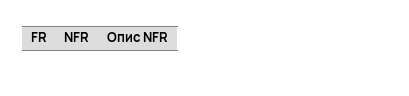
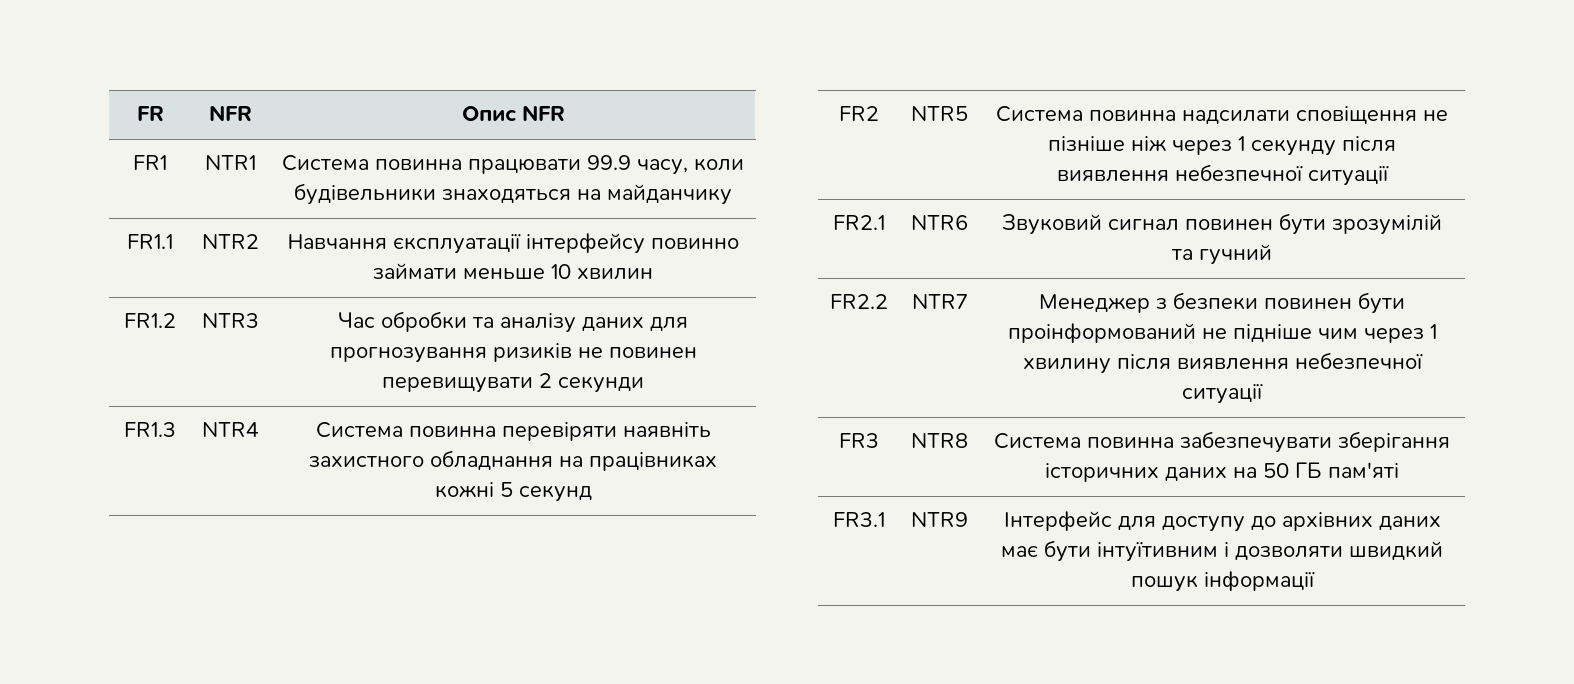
+ FR1 | NTR1 | Система повинна працювати 99.9 часу, коли будівельники знаходяться на майданчику
+ FR1.1 | NTR2 | Навчання єксплуатації інтерфейсу повинно займати меньше 10 хвилин
+ FR1.2 | NTR3 | Час обробки та аналізу даних для прогнозування ризиків не повинен перевищувати 2 секунди
+ FR1.3 | NTR4 | Система повинна перевіряти наявніть захистного обладнання на працівниках кожні 5 секунд
+ FR2 | NTR5 | Система повинна надсилати сповіщення не пізніше ніж через 1 секунду після виявлення небезпечної ситуації
+ FR2.1 | NTR6 | Звуковий сигнал повинен бути зрозумілій та гучний
+ FR2.2 | NTR7 | Менеджер з безпеки повинен бути проінформований не підніше чим через 1 хвилину після виявлення небезпечної ситуації
+ FR3 | NTR8 | Система повинна забезпечувати зберігання історичних даних на 50 ГБ пам'яті
+ FR3.1 | NTR9 | Інтерфейс для доступу до архівних даних має бути інтуїтивним і дозволяти швидкий пошук інформації

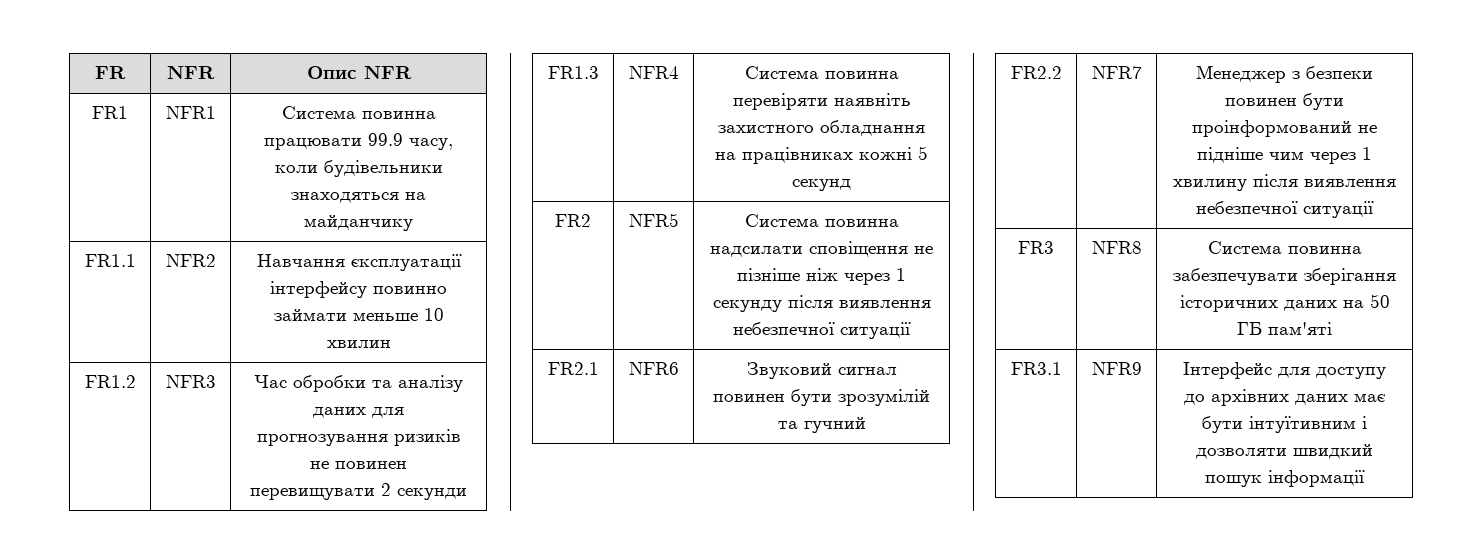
- FR1 | NTR1 | Система повинна працювати 99.9 часу, коли будівельники знаходяться на майданчику
+ FR1 | NFR1 | Система повинна працювати 99.9 часу, коли будівельники знаходяться на майданчику
- FR1.1 | NTR2 | Навчання єксплуатації інтерфейсу повинно займати меньше 10 хвилин
+ FR1.1 | NFR2 | Навчання єксплуатації інтерфейсу повинно займати меньше 10 хвилин
- FR1.2 | NTR3 | Час обробки та аналізу даних для прогнозування ризиків не повинен перевищувати 2 секунди
+ FR1.2 | NFR3 | Час обробки та аналізу даних для прогнозування ризиків не повинен перевищувати 2 секунди
- FR1.3 | NTR4 | Система повинна перевіряти наявніть захистного обладнання на працівниках кожні 5 секунд
+ FR1.3 | NFR4 | Система повинна перевіряти наявніть захистного обладнання на працівниках кожні 5 секунд
- FR2 | NTR5 | Система повинна надсилати сповіщення не пізніше ніж через 1 секунду після виявлення небезпечної ситуації
+ FR2 | NFR5 | Система повинна надсилати сповіщення не пізніше ніж через 1 секунду після виявлення небезпечної ситуації
- FR2.1 | NTR6 | Звуковий сигнал повинен бути зрозумілій та гучний
+ FR2.1 | NFR6 | Звуковий сигнал повинен бути зрозумілій та гучний
- FR2.2 | NTR7 | Менеджер з безпеки повинен бути проінформований не підніше чим через 1 хвилину після виявлення небезпечної ситуації
+ FR2.2 | NFR7 | Менеджер з безпеки повинен бути проінформований не підніше чим через 1 хвилину після виявлення небезпечної ситуації
- FR3 | NTR8 | Система повинна забезпечувати зберігання історичних даних на 50 ГБ пам'яті
+ FR3 | NFR8 | Система повинна забезпечувати зберігання історичних даних на 50 ГБ пам'яті
- FR3.1 | NTR9 | Інтерфейс для доступу до архівних даних має бути інтуїтивним і дозволяти швидкий пошук інформації
+ FR3.1 | NFR9 | Інтерфейс для доступу до архівних даних має бути інтуїтивним і дозволяти швидкий пошук інформації

